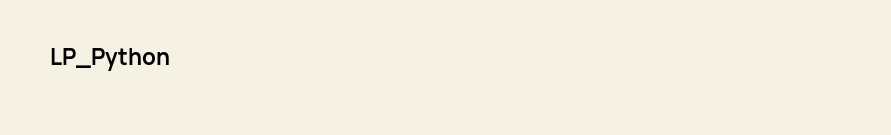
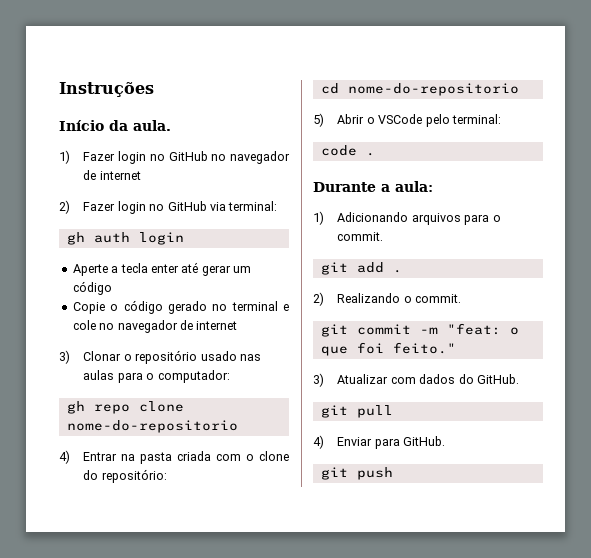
- LP_Python
+ Instruções
+ Início da aula.
+ 1) Fazer login no GitHub no navegador de internet
+ 2) Fazer login no GitHub via terminal:
+ gh auth login
+ Aperte a tecla enter até gerar um código
+ Copie o código gerado no terminal e cole no navegador de internet
+ 3) Clonar o repositório usado nas aulas para o computador:
+ gh repo clone nome-do-repositorio
+ 4) Entrar na pasta criada com o clone do repositório:
+ cd nome-do-repositorio
+ 5) Abrir o VSCode pelo terminal:
+ code .
+ Durante a aula:
+ 1) Adicionando arquivos para o commit.
+ git add .
+ 2) Realizando o commit.
+ git commit -m "feat: o que foi feito."
+ 3) Atualizar com dados do GitHub.
+ git pull
+ 4) Enviar para GitHub.
+ git push

